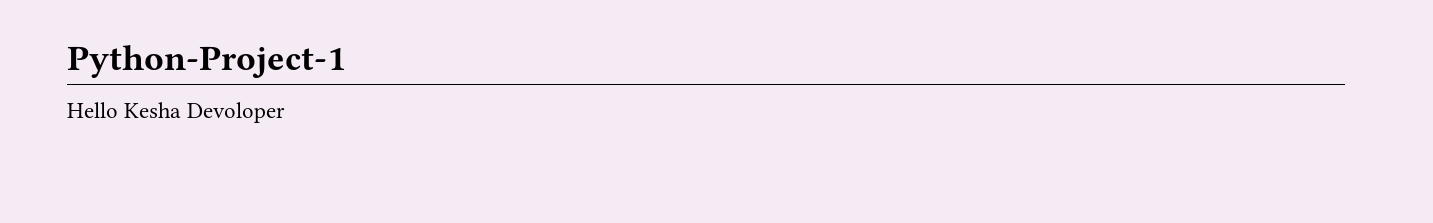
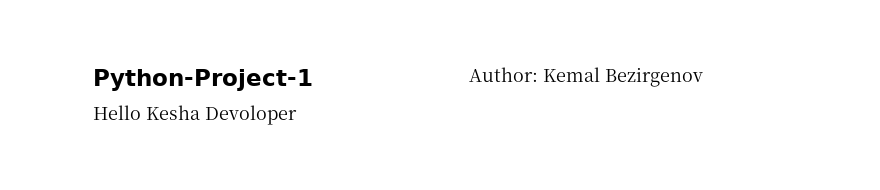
+ Author: Kemal Bezirgenov

